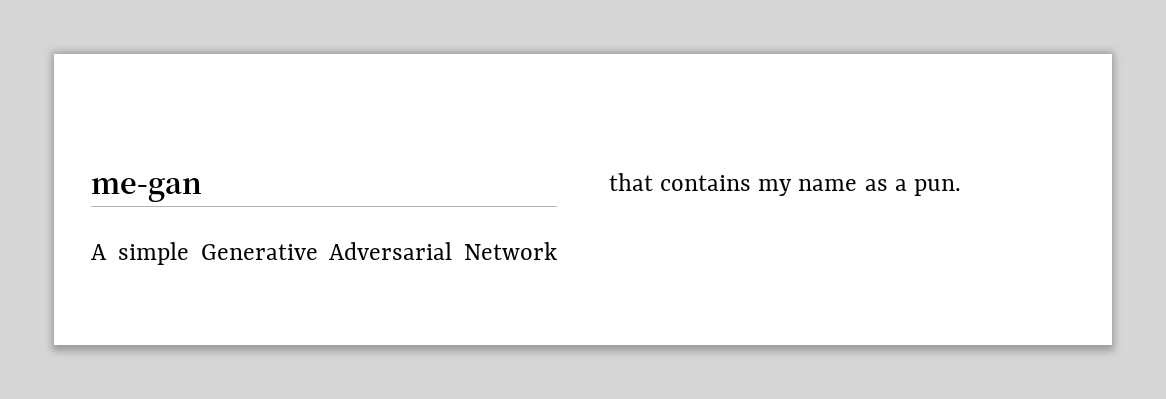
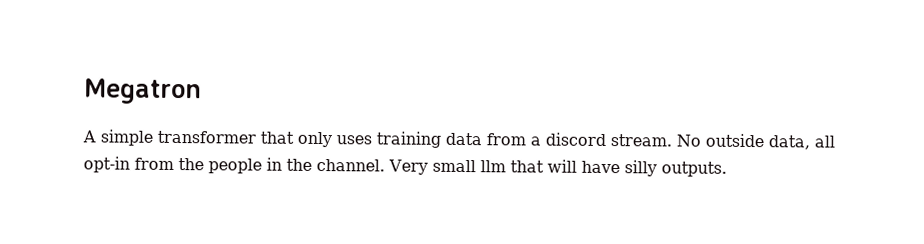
- me-gan
+ Megatron
- A simple Generative Adversarial Network that contains my name as a pun.
+ A simple transformer that only uses training data from a discord stream. No outside data, all opt-in from the people in the channel. Very small llm that will have silly outputs.

